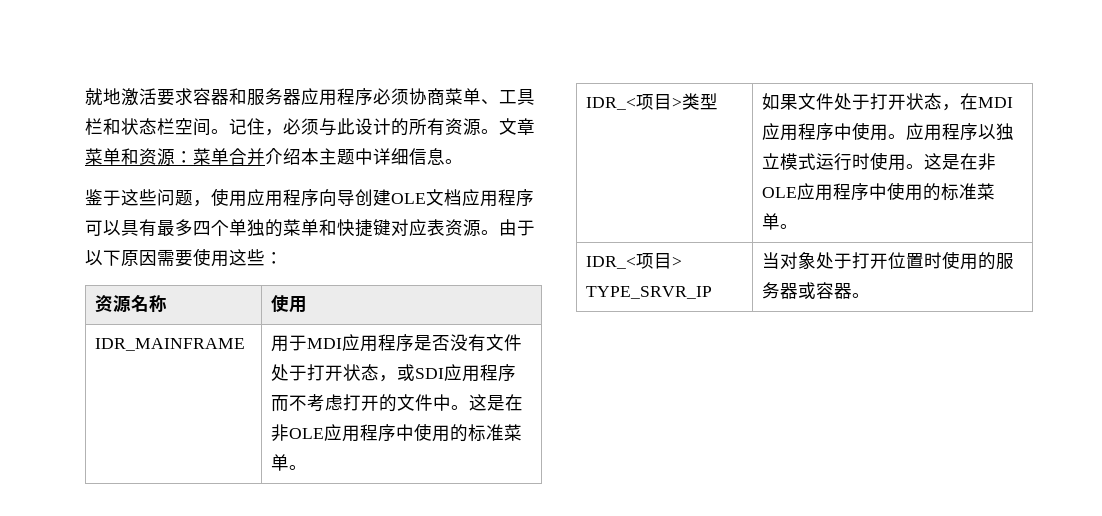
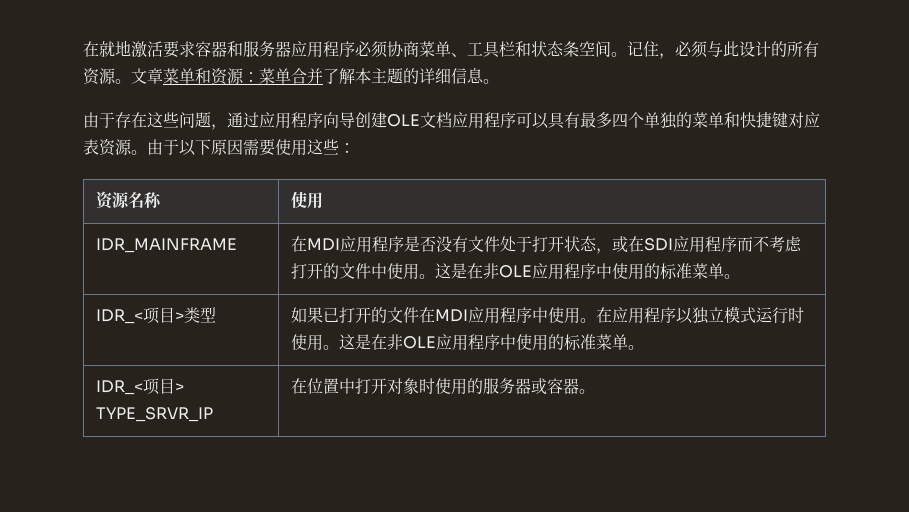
- 就地激活要求容器和服务器应用程序必须协商菜单、工具栏和状态栏空间。
+ 在就地激活要求容器和服务器应用程序必须协商菜单、工具栏和状态条空间。
- 文章菜单和资源：菜单合并介绍本主题中详细信息。
+ 文章菜单和资源：菜单合并了解本主题的详细信息。
- 鉴于这些问题，使用应用程序向导创建OLE文档应用程序可以具有最多四个单独的菜单和快捷键对应表资源。
+ 由于存在这些问题，通过应用程序向导创建OLE文档应用程序可以具有最多四个单独的菜单和快捷键对应表资源。
- IDR_MAINFRAME | 用于MDI应用程序是否没有文件处于打开状态，或SDI应用程序而不考虑打开的文件中。这是在非OLE应用程序中使用的标准菜单。
+ IDR_MAINFRAME | 在MDI应用程序是否没有文件处于打开状态，或在SDI应用程序而不考虑打开的文件中使用。这是在非OLE应用程序中使用的标准菜单。
- IDR_<项目>类型 | 如果文件处于打开状态，在MDI应用程序中使用。应用程序以独立模式运行时使用。这是在非OLE应用程序中使用的标准菜单。
+ IDR_<项目>类型 | 如果已打开的文件在MDI应用程序中使用。在应用程序以独立模式运行时使用。这是在非OLE应用程序中使用的标准菜单。
- IDR_<项目> TYPE_SRVR_IP | 当对象处于打开位置时使用的服务器或容器。
+ IDR_<项目> TYPE_SRVR_IP | 在位置中打开对象时使用的服务器或容器。

